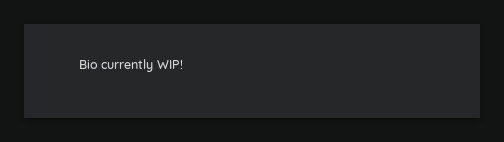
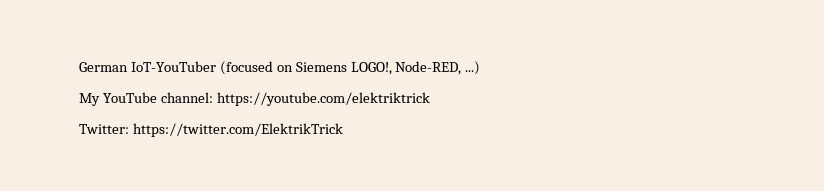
- Bio currently WIP!
+ German IoT-YouTuber (focused on Siemens LOGO!, Node-RED, ...)
+ My YouTube channel: https://youtube.com/elektriktrick
+ Twitter: https://twitter.com/ElektrikTrick

